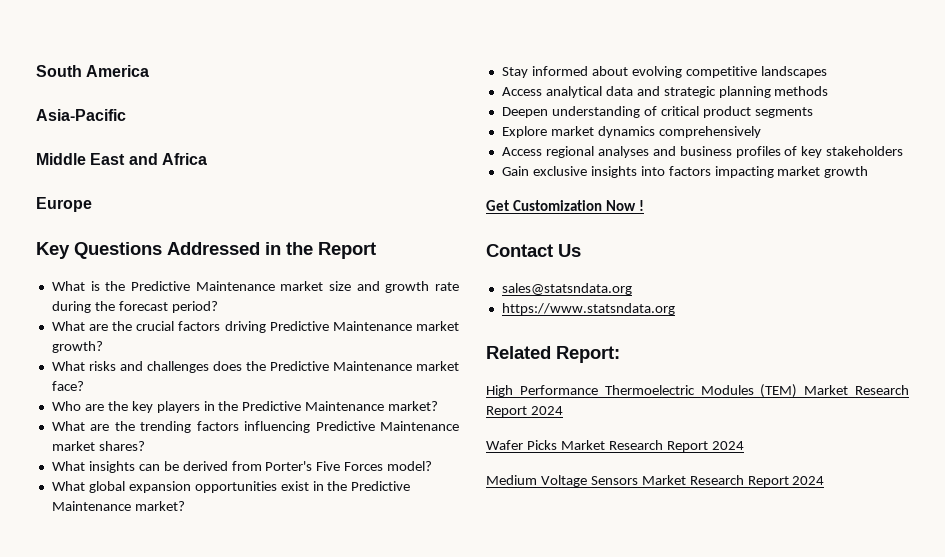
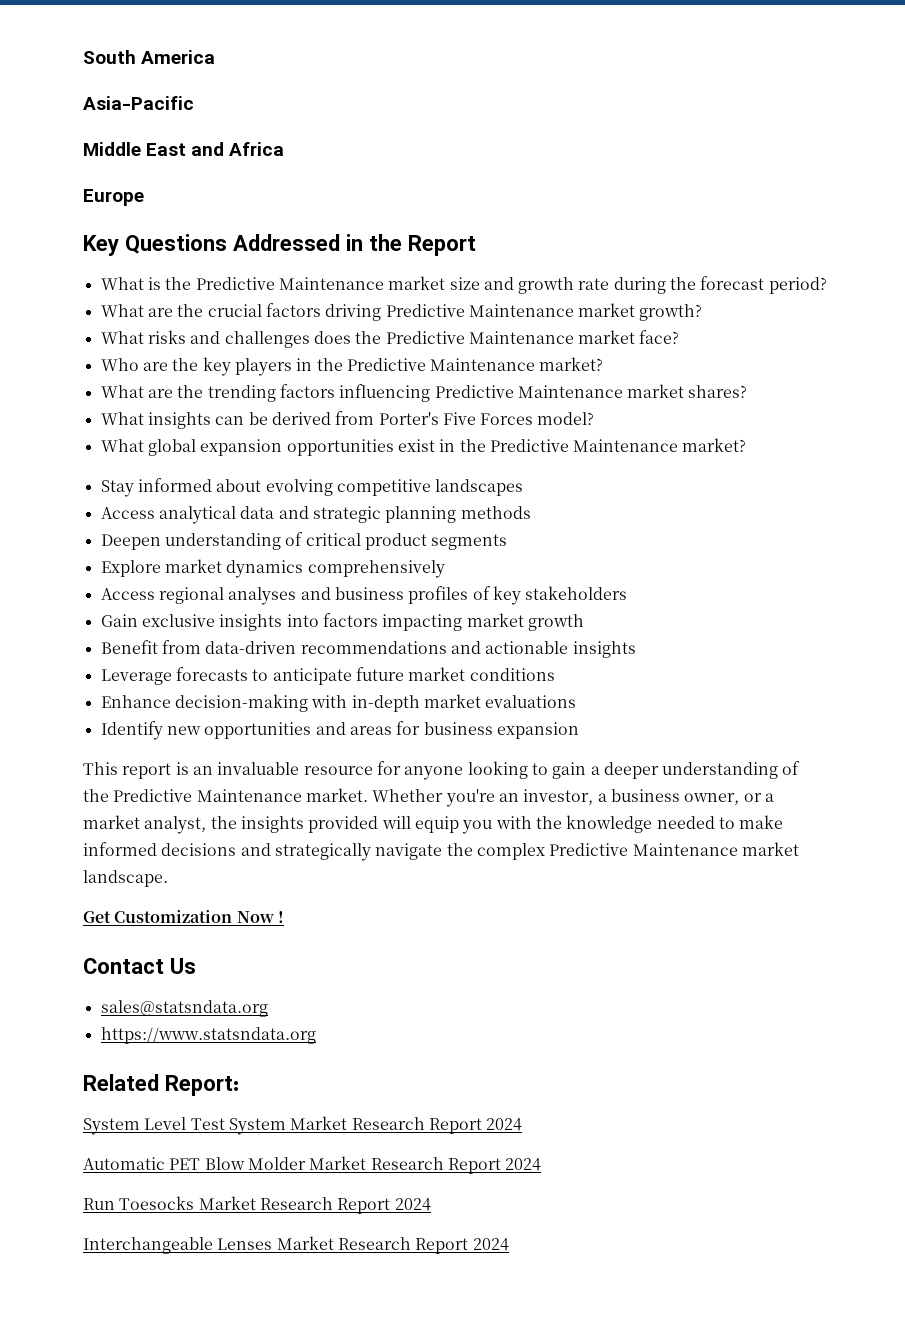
+ Benefit from data-driven recommendations and actionable insights
+ Leverage forecasts to anticipate future market conditions
+ Enhance decision-making with in-depth market evaluations
+ Identify new opportunities and areas for business expansion
+ This report is an invaluable resource for anyone looking to gain a deeper understanding of the Predictive Maintenance market. Whether you're an investor, a business owner, or a market analyst, the insights provided will equip you with the knowledge needed to make informed decisions and strategically navigate the complex Predictive Maintenance market landscape.
- High Performance Thermoelectric Modules (TEM) Market Research Report 2024
- Wafer Picks Market Research Report 2024
- Medium Voltage Sensors Market Research Report 2024
+ System Level Test System Market Research Report 2024
+ Automatic PET Blow Molder Market Research Report 2024
+ Run Toesocks Market Research Report 2024
+ Interchangeable Lenses Market Research Report 2024

